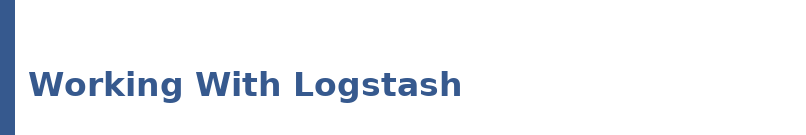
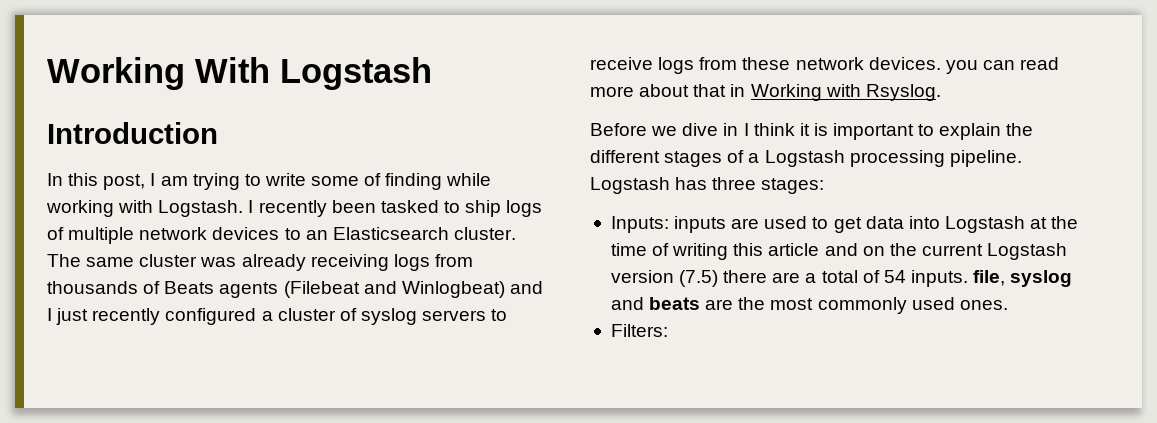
+ Introduction
+ In this post, I am trying to write some of finding while working with Logstash. I recently been tasked to ship logs of multiple network devices to an Elasticsearch cluster. The same cluster was already receiving logs from thousands of Beats agents (Filebeat and Winlogbeat) and I just recently configured a cluster of syslog servers to receive logs from these network devices. you can read more about that in Working with Rsyslog.
+ Before we dive in I think it is important to explain the different stages of a Logstash processing pipeline. Logstash has three stages:
+ Inputs: inputs are used to get data into Logstash at the time of writing this article and on the current Logstash version (7.5) there are a total of 54 inputs. file, syslog and beats are the most commonly used ones.
+ Filters:

